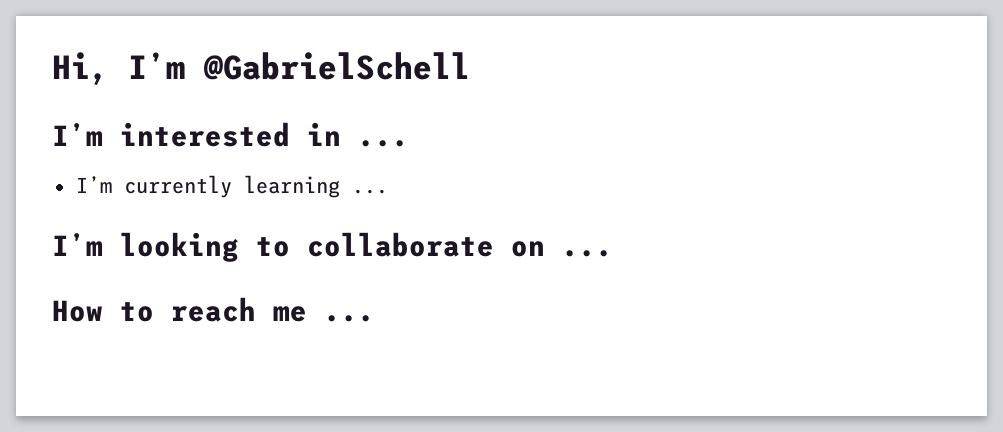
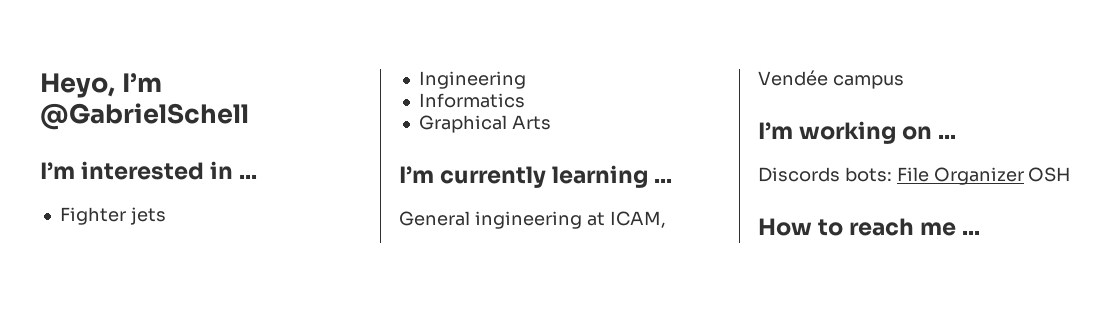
- Hi, I’m @GabrielSchell
+ Heyo, I’m @GabrielSchell
+ Fighter jets
+ Ingineering
+ Informatics
+ Graphical Arts
  I’m currently learning ...
- I’m looking to collaborate on ...
+ General ingineering at ICAM, Vendée campus
+ I’m working on ...
+ Discords bots: File Organizer OSH

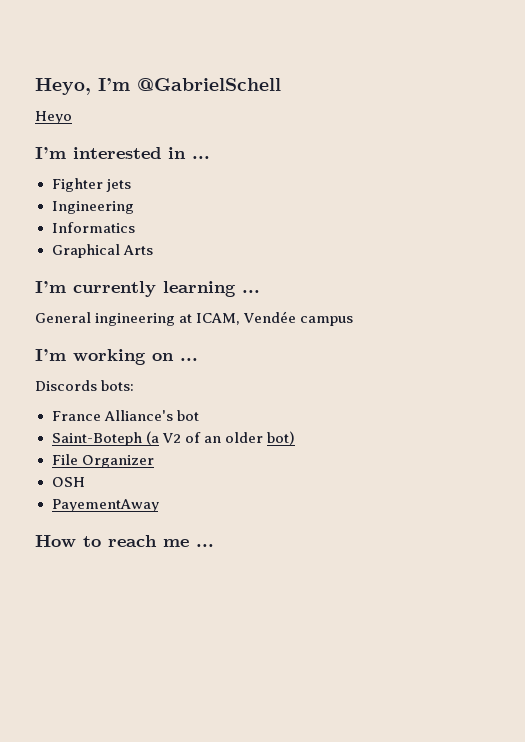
+ Heyo
- Discords bots: File Organizer OSH
+ Discords bots:
+ France Alliance's bot
+ Saint-Boteph (a V2 of an older bot)
+ File Organizer
+ OSH
+ PayementAway

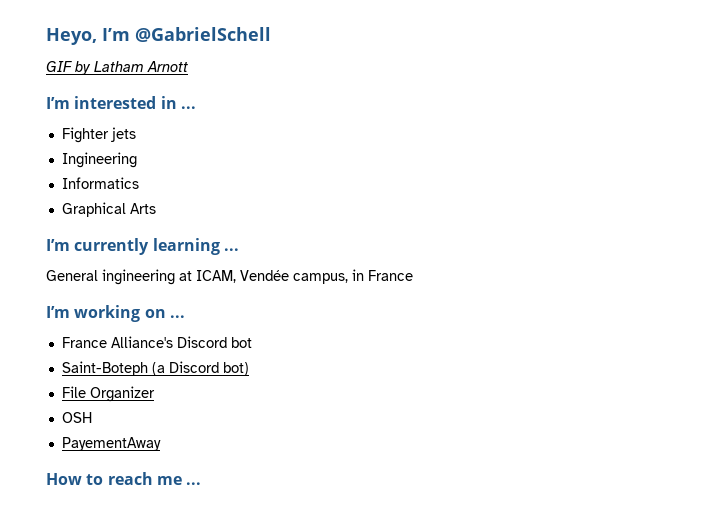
- Heyo
+ GIF by Latham Arnott
- General ingineering at ICAM, Vendée campus
+ General ingineering at ICAM, Vendée campus, in France
- Discords bots:
- France Alliance's bot
+ France Alliance's Discord bot
- Saint-Boteph (a V2 of an older bot)
+ Saint-Boteph (a Discord bot)

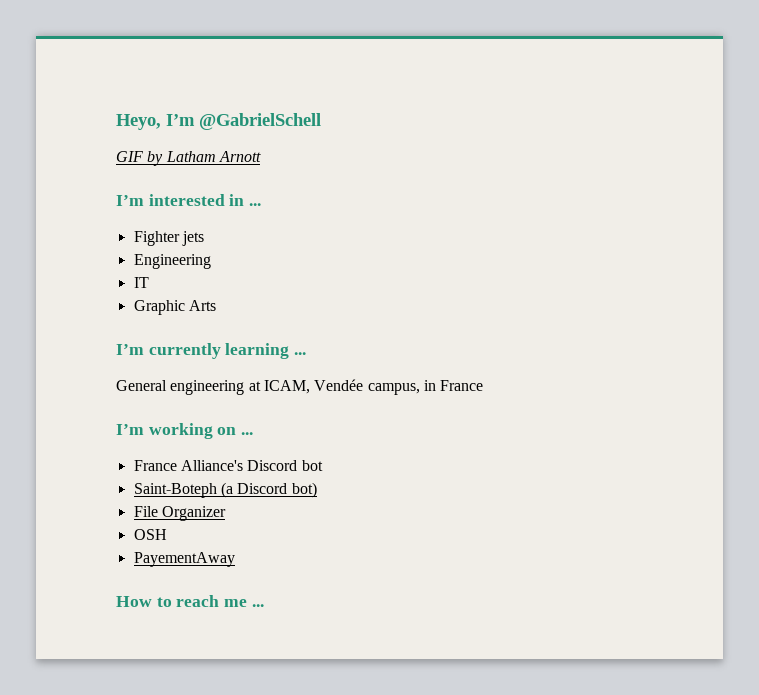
- Ingineering
- Informatics
- Graphical Arts
+ Engineering
+ IT
+ Graphic Arts
- General ingineering at ICAM, Vendée campus, in France
+ General engineering at ICAM, Vendée campus, in France

